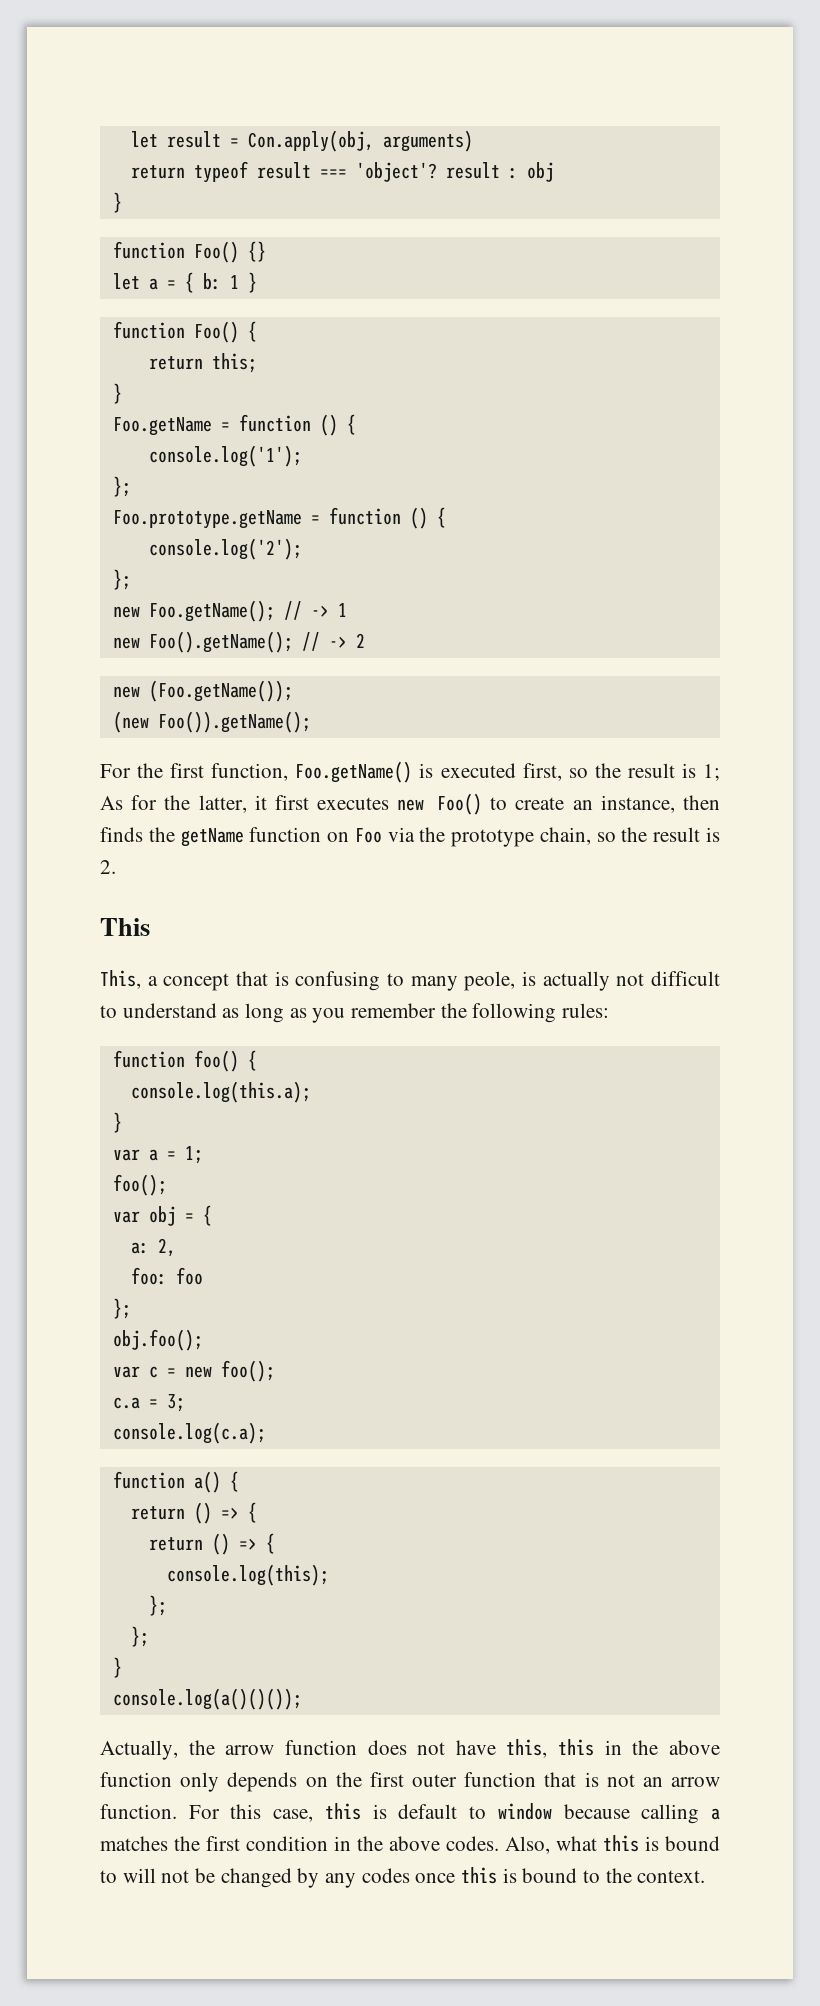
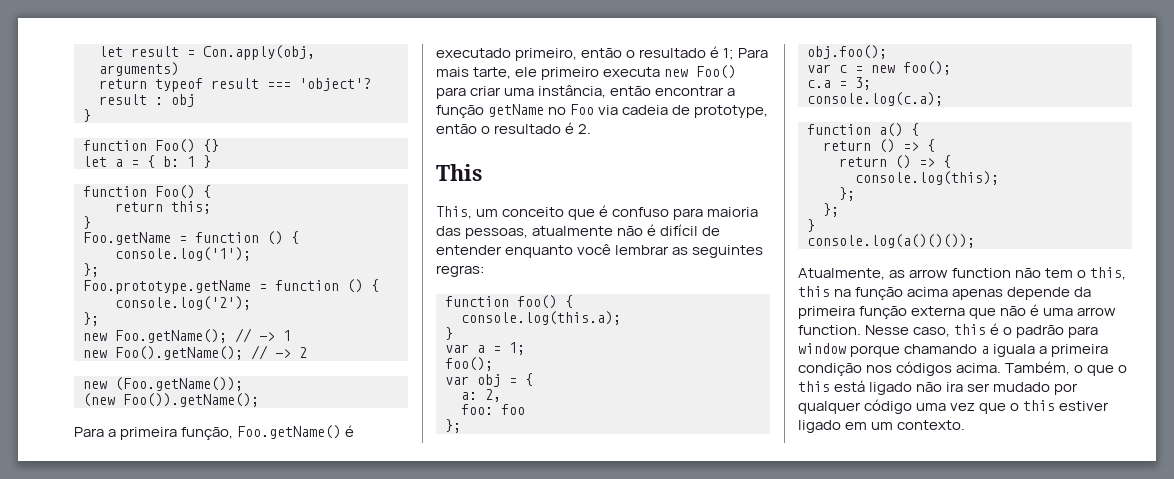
- For the first function, Foo.getName() is executed first, so the result is 1; As for the latter, it first executes new Foo() to create an instance, then finds the getName function on Foo via the prototype chain, so the result is 2.
+ Para a primeira função, Foo.getName() é executado primeiro, então o resultado é 1; Para mais tarte, ele primeiro executa new Foo() para criar uma instância, então encontrar a função getName no Foo via cadeia de prototype, então o resultado é 2.
  This
- This, a concept that is confusing to many peole, is actually not difficult to understand as long as you remember the following rules:
+ This, um conceito que é confuso para maioria das pessoas, atualmente não é difícil de entender enquanto você lembrar as seguintes regras:
- Actually, the arrow function does not have this, this in the above function only depends on the first outer function that is not an arrow function. For this case, this is default to window because calling a matches the first condition in the above codes. Also, what this is bound to will not be changed by any codes once this is bound to the context.
+ Atualmente, as arrow function não tem o this, this na função acima apenas depende da primeira função externa que não é uma arrow function. Nesse caso, this é o padrão para window porque chamando a iguala a primeira condição nos códigos acima. Também, o que o this está ligado não ira ser mudado por qualquer código uma vez que o this estiver ligado em um contexto.

